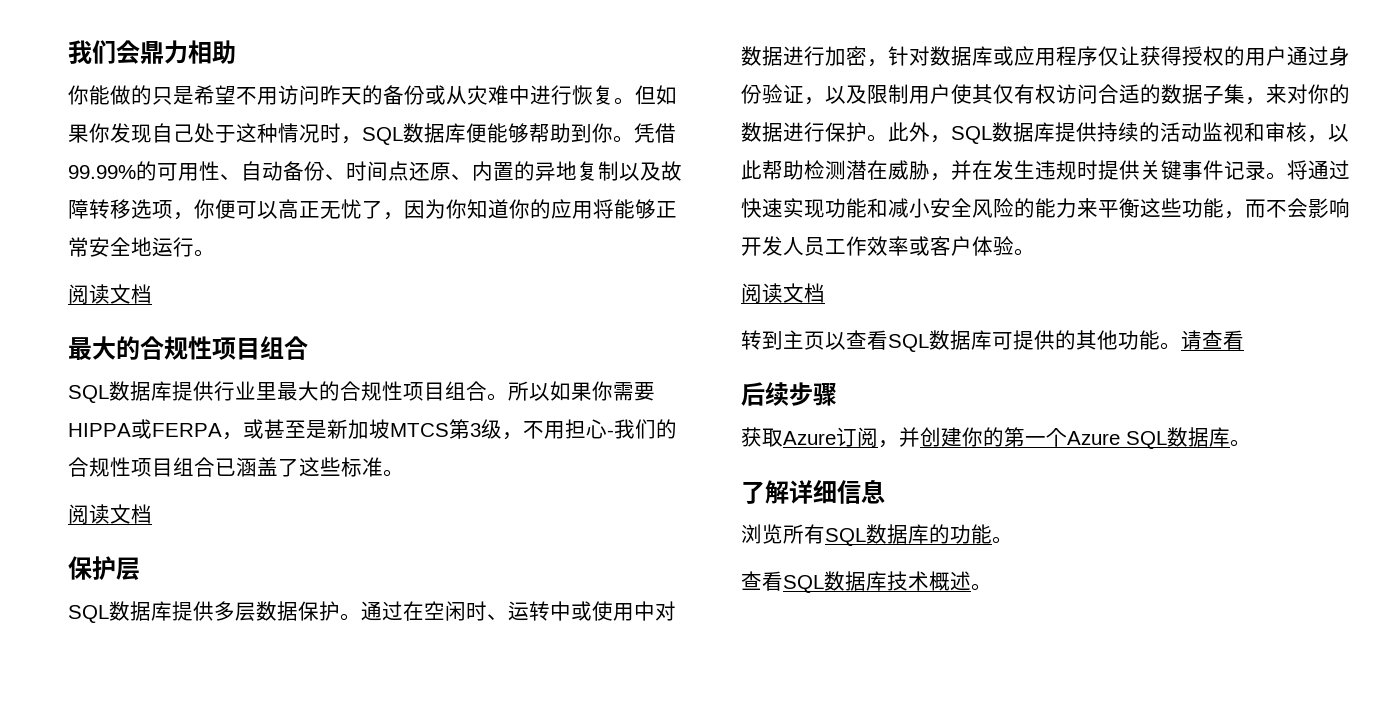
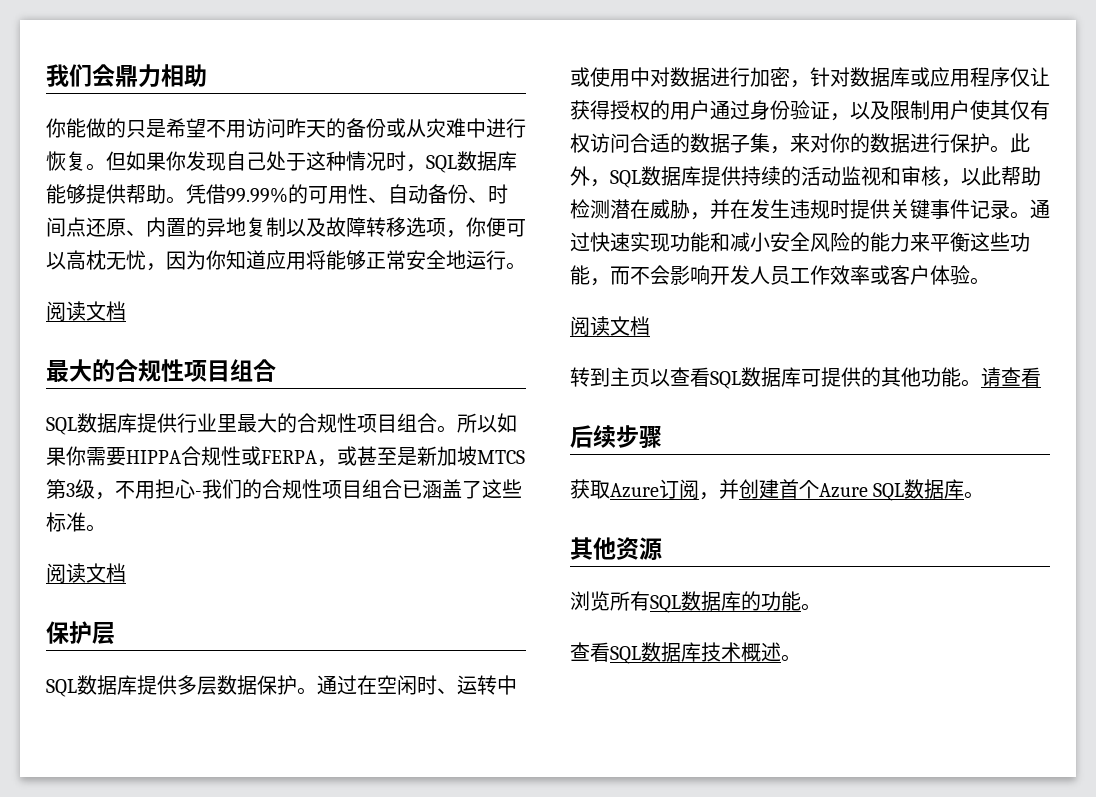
- 但如果你发现自己处于这种情况时，SQL数据库便能够帮助到你。
+ 但如果你发现自己处于这种情况时，SQL数据库能够提供帮助。
- 凭借99.99%的可用性、自动备份、时间点还原、内置的异地复制以及故障转移选项，你便可以高正无忧了，因为你知道你的应用将能够正常安全地运行。
+ 凭借99.99%的可用性、自动备份、时间点还原、内置的异地复制以及故障转移选项，你便可以高枕无忧，因为你知道应用将能够正常安全地运行。
- 所以如果你需要HIPPA或FERPA，或甚至是新加坡MTCS第3级，不用担心-我们的合规性项目组合已涵盖了这些标准。
+ 所以如果你需要HIPPA合规性或FERPA，或甚至是新加坡MTCS第3级，不用担心-我们的合规性项目组合已涵盖了这些标准。
- 将通过快速实现功能和减小安全风险的能力来平衡这些功能，而不会影响开发人员工作效率或客户体验。
+ 通过快速实现功能和减小安全风险的能力来平衡这些功能，而不会影响开发人员工作效率或客户体验。
- 获取Azure订阅，并创建你的第一个Azure SQL数据库。
+ 获取Azure订阅，并创建首个Azure SQL数据库。
- 了解详细信息
+ 其他资源

